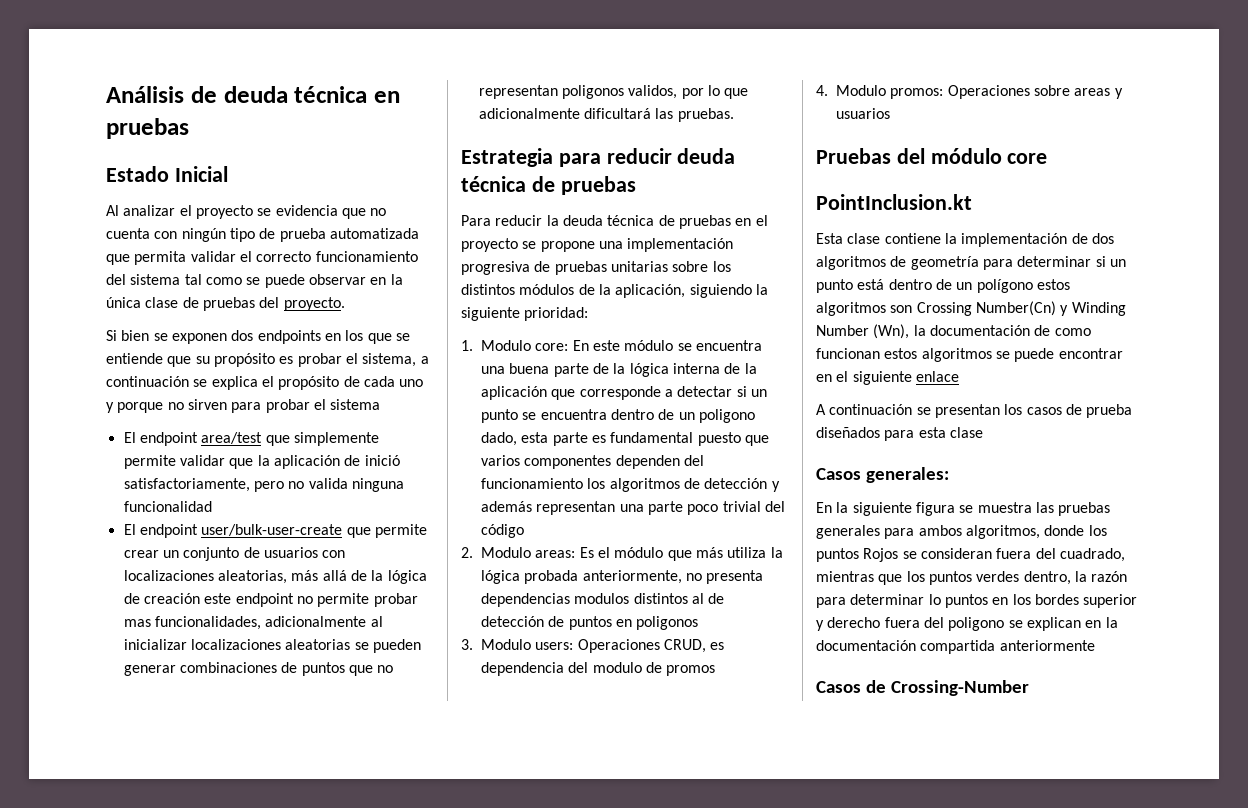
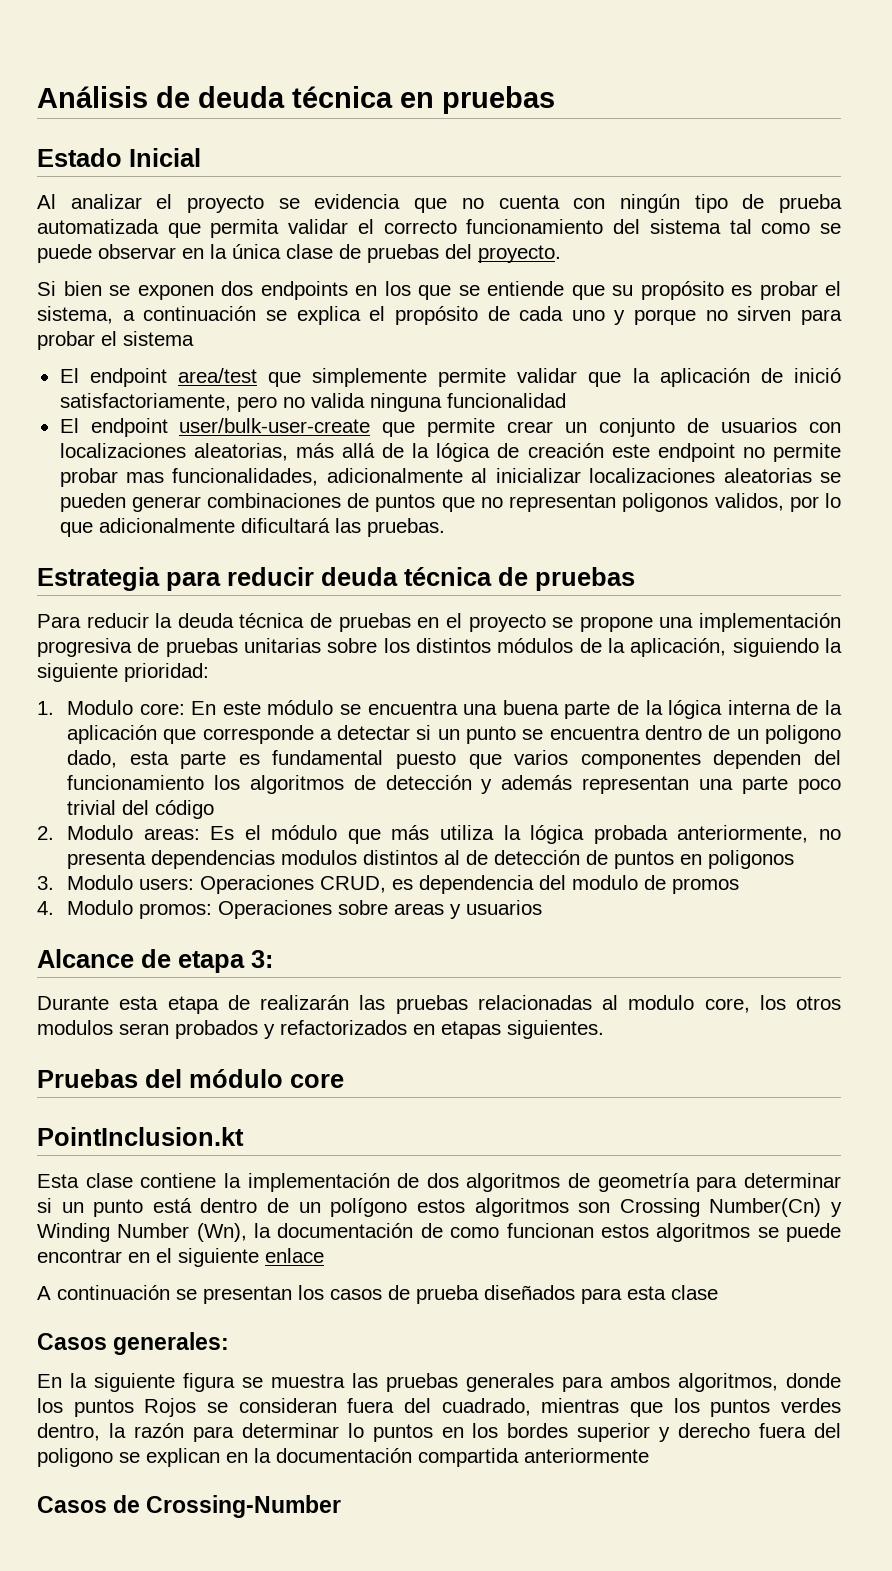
+ Alcance de etapa 3:
+ Durante esta etapa de realizarán las pruebas relacionadas al modulo core, los otros modulos seran probados y refactorizados en etapas siguientes.

